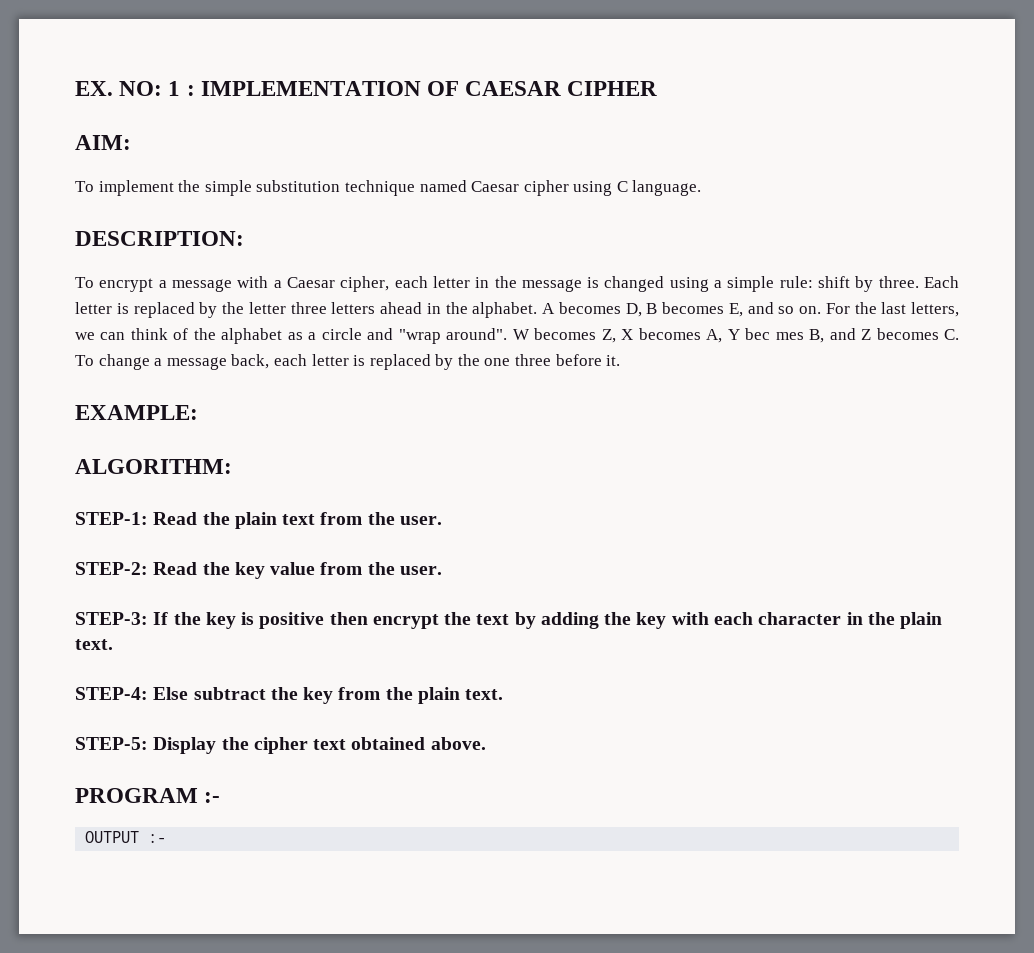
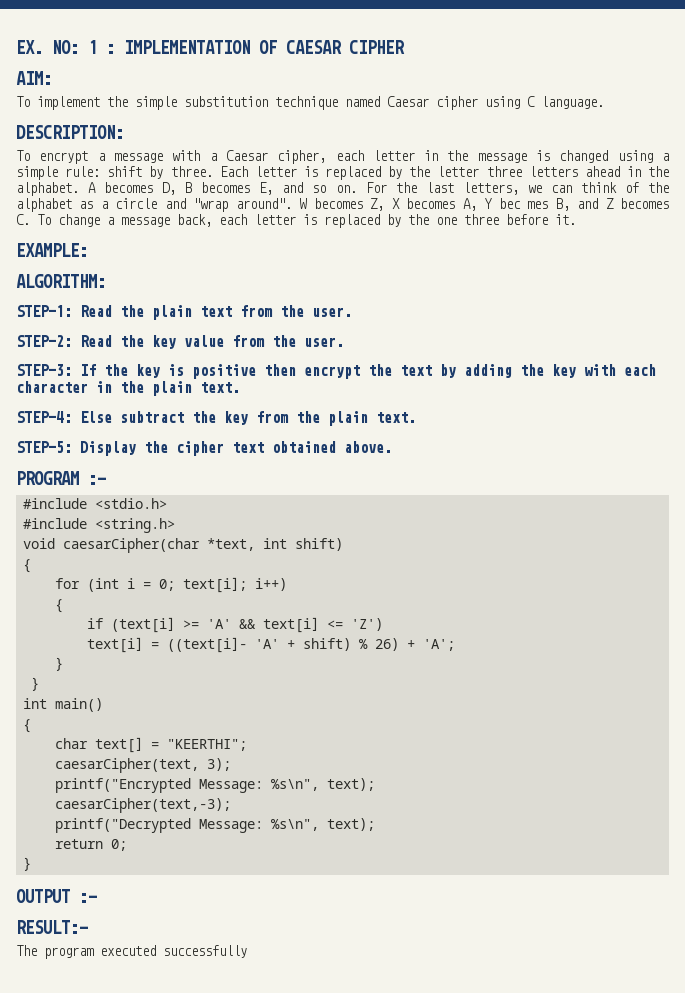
+ #include <stdio.h>
+ #include <string.h>
+ void caesarCipher(char *text, int shift)
+ {
+ for (int i = 0; text[i]; i++)
+ {
+ if (text[i] >= 'A' && text[i] <= 'Z')
+ text[i] = ((text[i]- 'A' + shift) % 26) + 'A';
+ }
+ }
+ int main()
+ {
+ char text[] = "KEERTHI";
+ caesarCipher(text, 3);
+ printf("Encrypted Message: %s\n", text);
+ caesarCipher(text,-3);
+ printf("Decrypted Message: %s\n", text);
+ return 0;
+ }
  OUTPUT :-
+ RESULT:-
+ The program executed successfully

